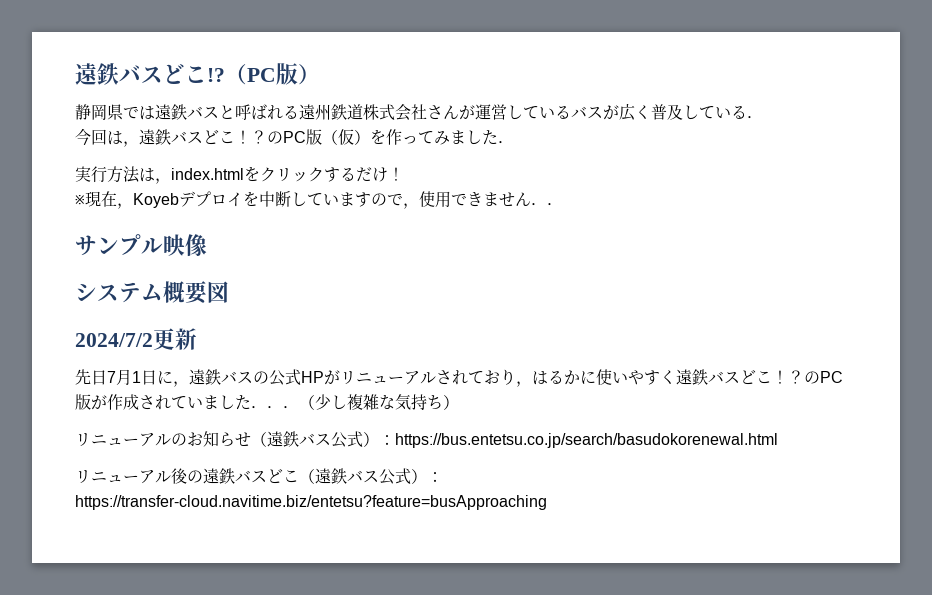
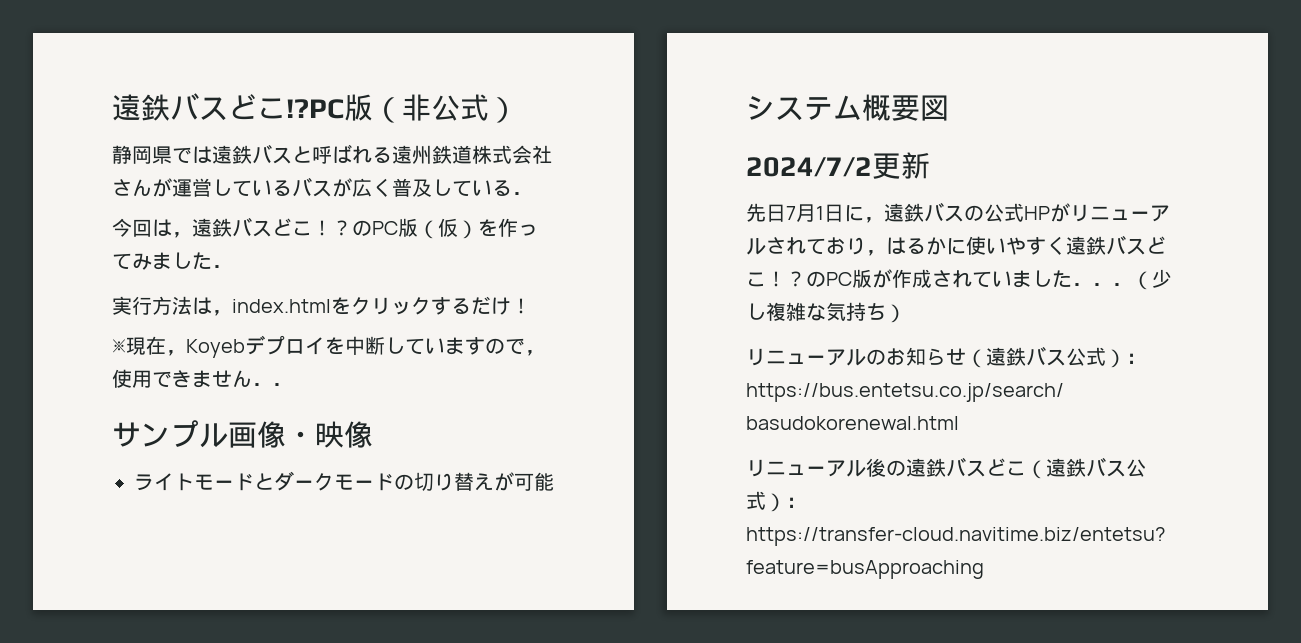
- 遠鉄バスどこ!?（PC版）
+ 遠鉄バスどこ!?PC版（非公式）
- サンプル映像
+ サンプル画像・映像
+ ライトモードとダークモードの切り替えが可能

